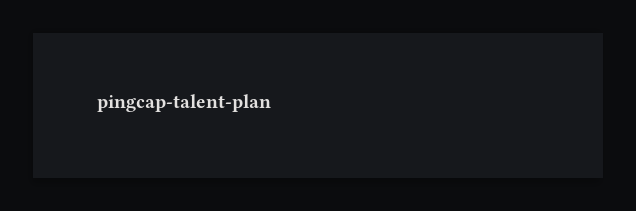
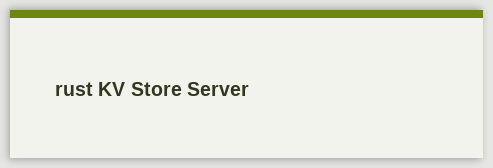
- pingcap-talent-plan
+ rust KV Store Server

